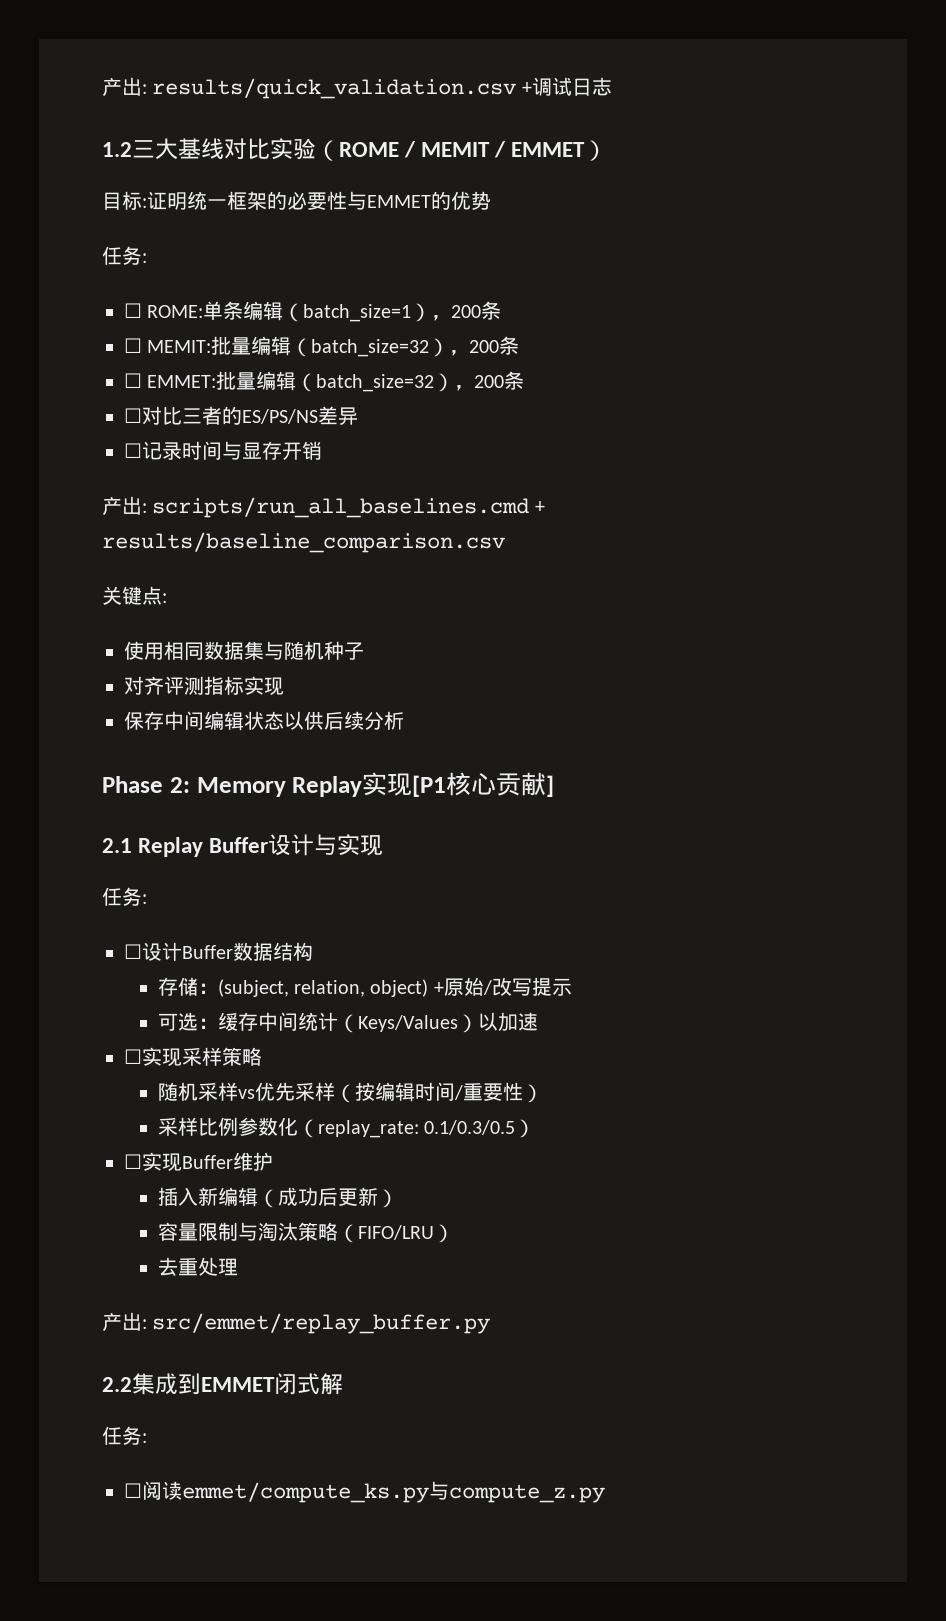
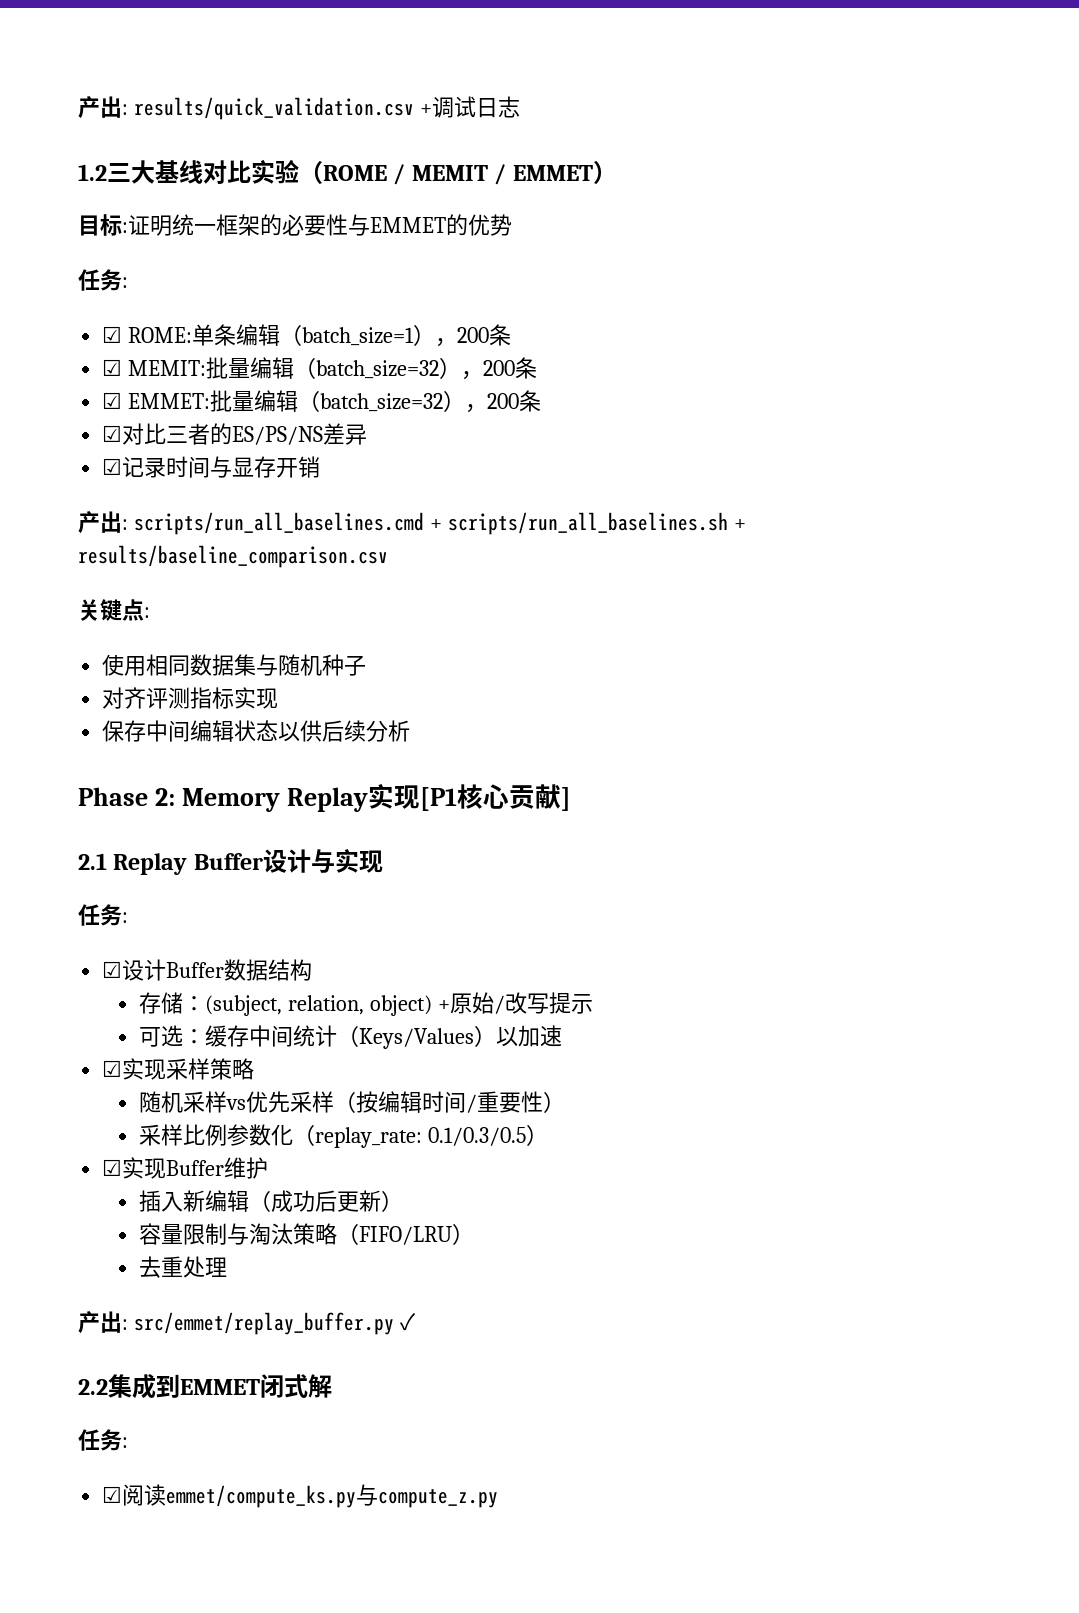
- ☐ ROME:单条编辑（batch_size=1），200条
+ ☑ ROME:单条编辑（batch_size=1），200条
- ☐ MEMIT:批量编辑（batch_size=32），200条
+ ☑ MEMIT:批量编辑（batch_size=32），200条
- ☐ EMMET:批量编辑（batch_size=32），200条
+ ☑ EMMET:批量编辑（batch_size=32），200条
- ☐对比三者的ES/PS/NS差异
+ ☑对比三者的ES/PS/NS差异
- ☐记录时间与显存开销
+ ☑记录时间与显存开销
- 产出: scripts/run_all_baselines.cmd + results/baseline_comparison.csv
+ 产出: scripts/run_all_baselines.cmd + scripts/run_all_baselines.sh + results/baseline_comparison.csv
- ☐设计Buffer数据结构
+ ☑设计Buffer数据结构
- ☐实现采样策略
+ ☑实现采样策略
- ☐实现Buffer维护
+ ☑实现Buffer维护
- 产出: src/emmet/replay_buffer.py
+ 产出: src/emmet/replay_buffer.py ✓
- ☐阅读emmet/compute_ks.py与compute_z.py
+ ☑阅读emmet/compute_ks.py与compute_z.py

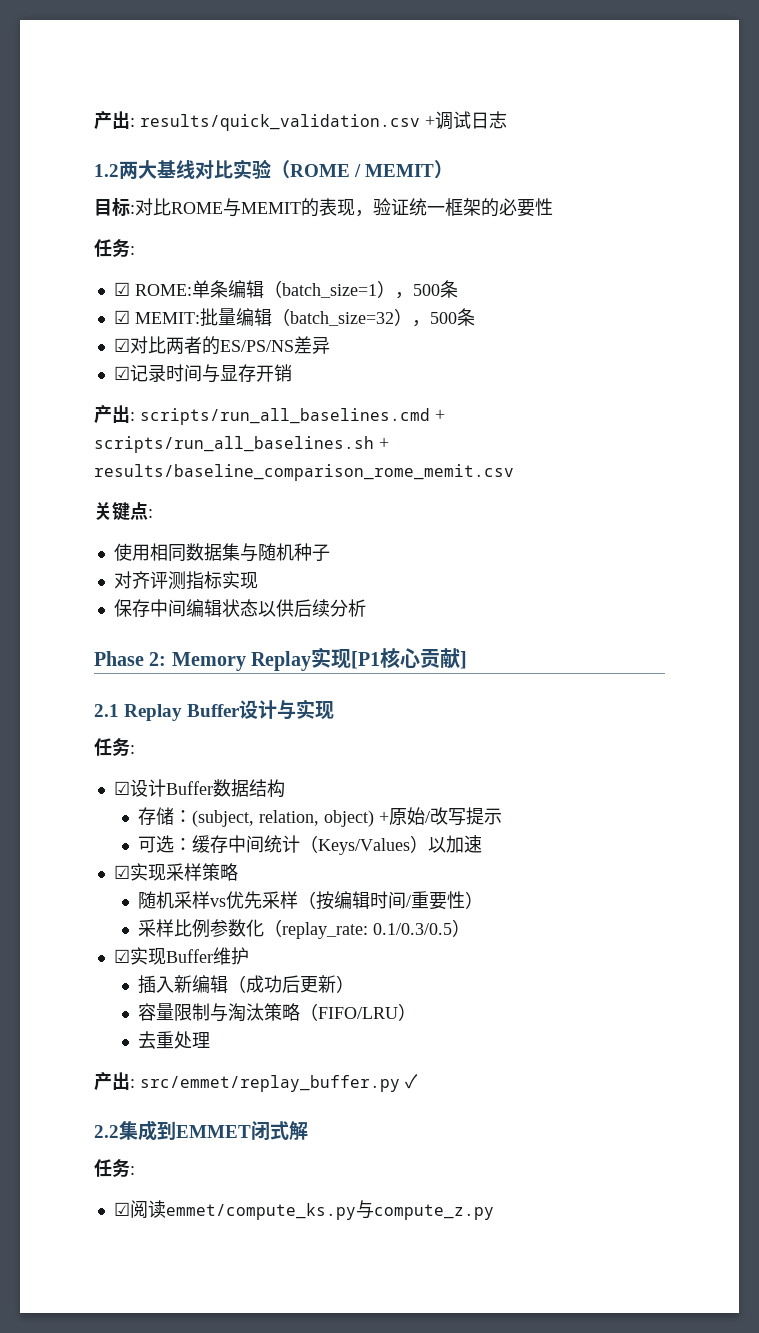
- 1.2三大基线对比实验（ROME / MEMIT / EMMET）
+ 1.2两大基线对比实验（ROME / MEMIT）
- 目标:证明统一框架的必要性与EMMET的优势
+ 目标:对比ROME与MEMIT的表现，验证统一框架的必要性
- ☑ ROME:单条编辑（batch_size=1），200条
+ ☑ ROME:单条编辑（batch_size=1），500条
- ☑ MEMIT:批量编辑（batch_size=32），200条
- ☑ EMMET:批量编辑（batch_size=32），200条
+ ☑ MEMIT:批量编辑（batch_size=32），500条
- ☑对比三者的ES/PS/NS差异
+ ☑对比两者的ES/PS/NS差异
- 产出: scripts/run_all_baselines.cmd + scripts/run_all_baselines.sh + results/baseline_comparison.csv
+ 产出: scripts/run_all_baselines.cmd + scripts/run_all_baselines.sh + results/baseline_comparison_rome_memit.csv

